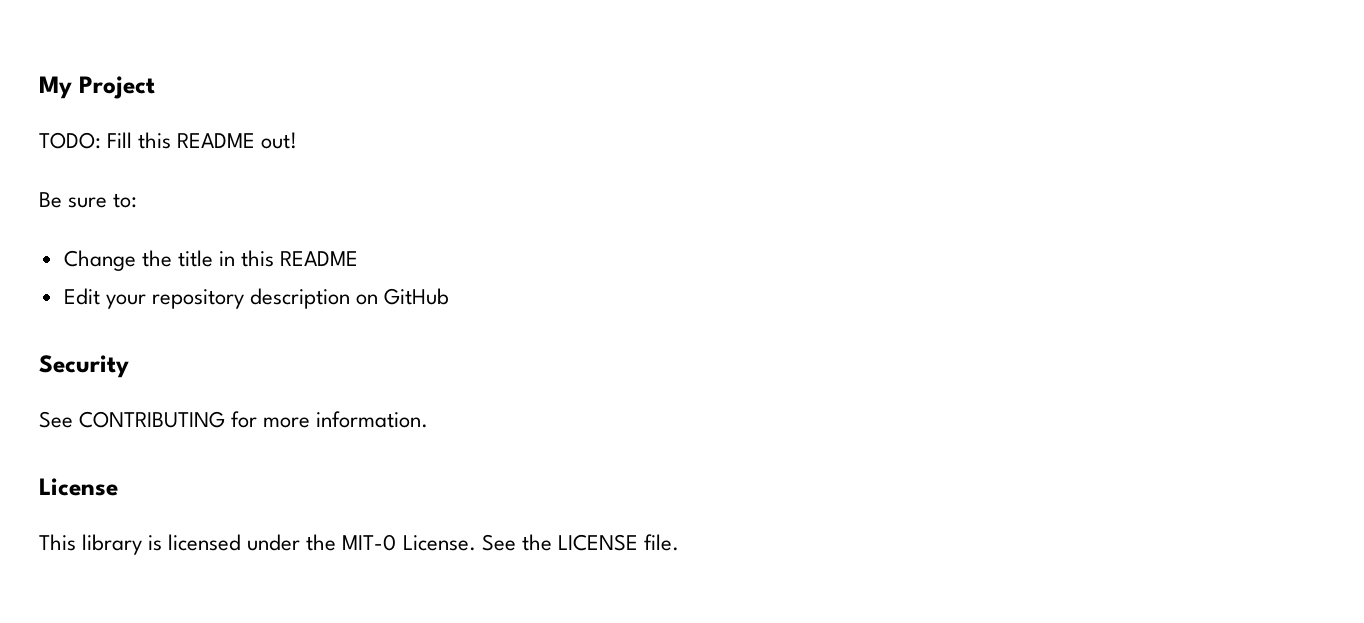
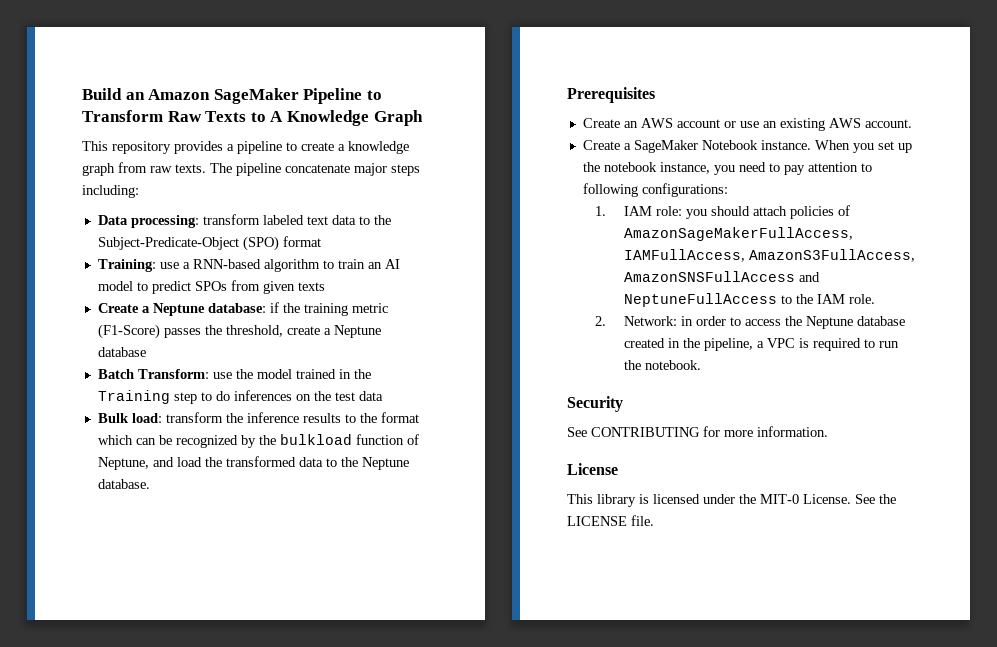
- My Project
- TODO: Fill this README out!
- Be sure to:
- Change the title in this README
- Edit your repository description on GitHub
+ Build an Amazon SageMaker Pipeline to Transform Raw Texts to A Knowledge Graph
+ This repository provides a pipeline to create a knowledge graph from raw texts. The pipeline concatenate major steps including:
+ Data processing: transform labeled text data to the Subject-Predicate-Object (SPO) format
+ Training: use a RNN-based algorithm to train an AI model to predict SPOs from given texts
+ Create a Neptune database: if the training metric (F1-Score) passes the threshold, create a Neptune database
+ Batch Transform: use the model trained in the Training step to do inferences on the test data
+ Bulk load: transform the inference results to the format which can be recognized by the bulkload function of Neptune, and load the transformed data to the Neptune database.
+ Prerequisites
+ Create an AWS account or use an existing AWS account.
+ Create a SageMaker Notebook instance. When you set up the notebook instance, you need to pay attention to following configurations:
+ 1. IAM role: you should attach policies of AmazonSageMakerFullAccess, IAMFullAccess, AmazonS3FullAccess, AmazonSNSFullAccess and NeptuneFullAccess to the IAM role.
+ 2. Network: in order to access the Neptune database created in the pipeline, a VPC is required to run the notebook.

